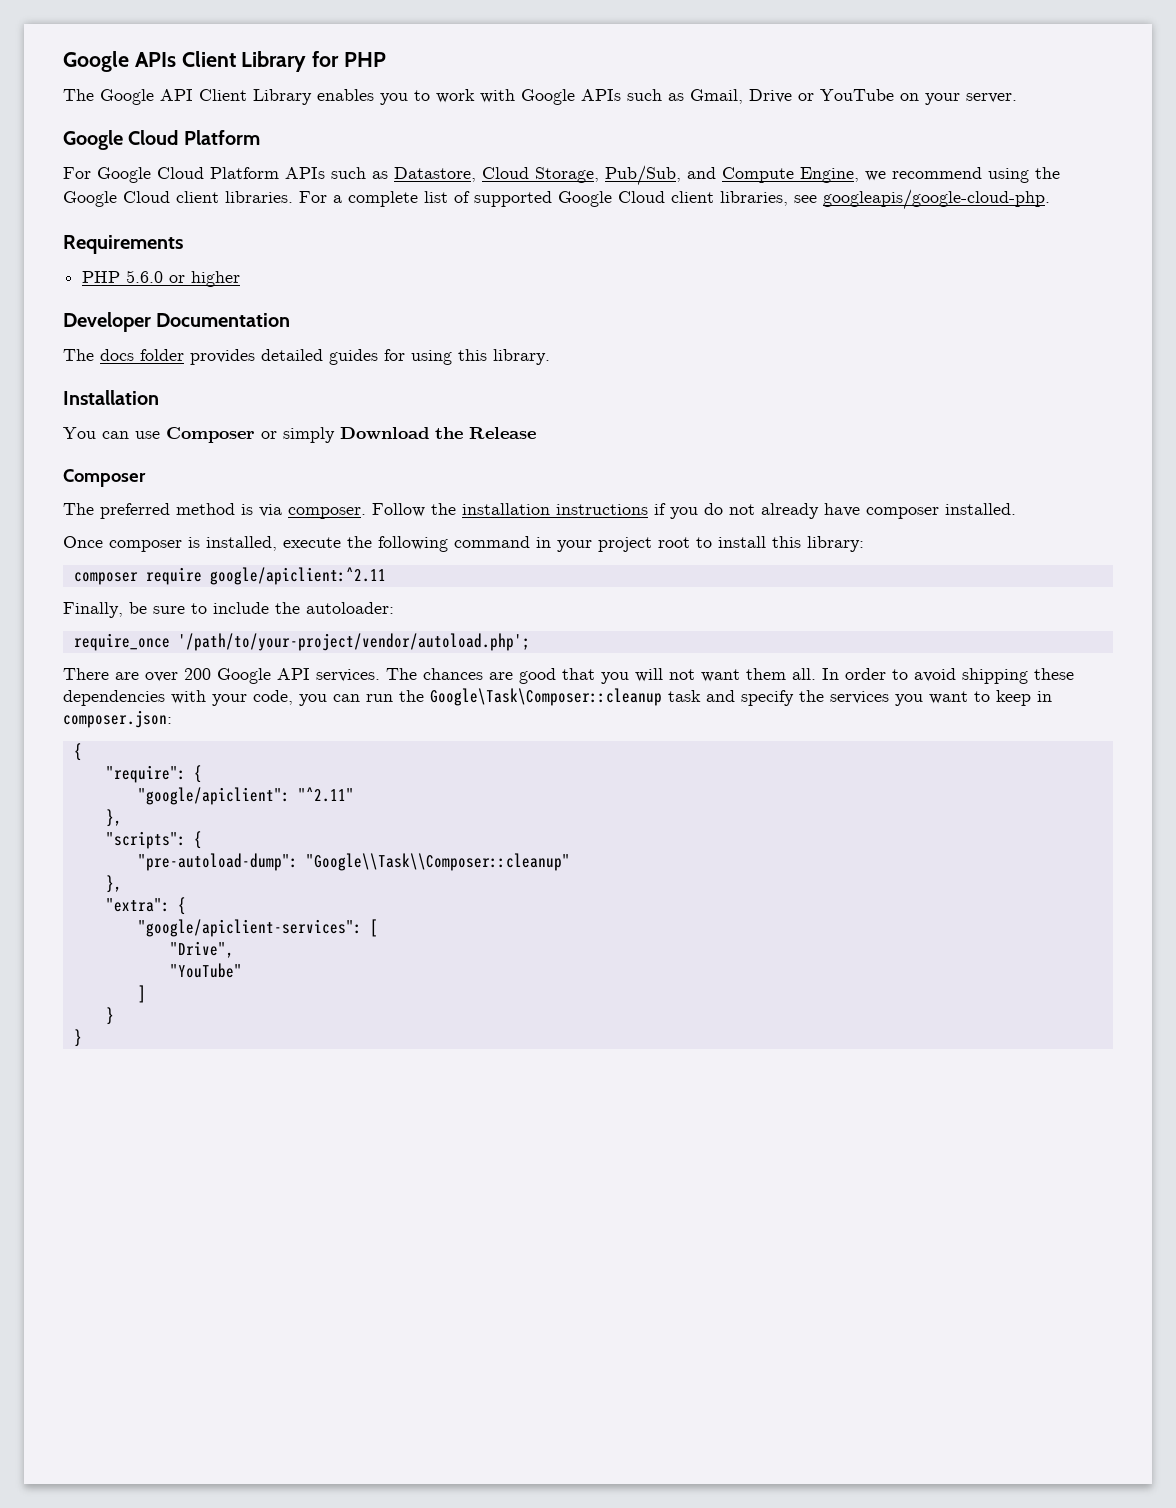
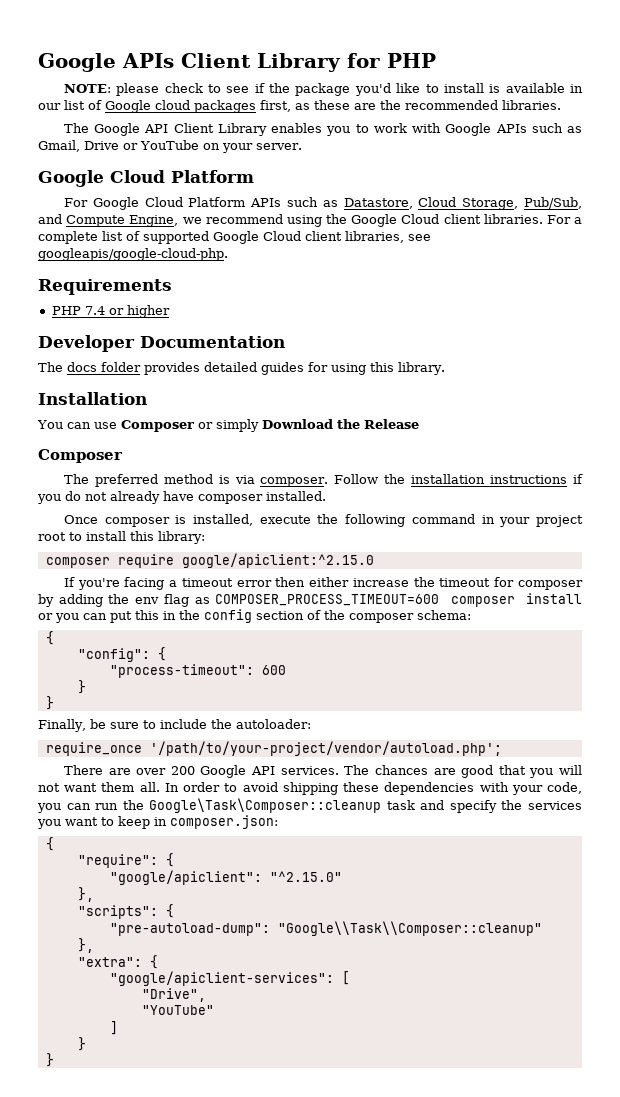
+ NOTE: please check to see if the package you'd like to install is available in our list of Google cloud packages first, as these are the recommended libraries.
- PHP 5.6.0 or higher
+ PHP 7.4 or higher
- composer require google/apiclient:^2.11
+ composer require google/apiclient:^2.15.0
+ If you're facing a timeout error then either increase the timeout for composer by adding the env flag as COMPOSER_PROCESS_TIMEOUT=600 composer install or you can put this in the config section of the composer schema:
+ {
+ "config": {
+ "process-timeout": 600
+ }
+ }
- "google/apiclient": "^2.11"
+ "google/apiclient": "^2.15.0"

